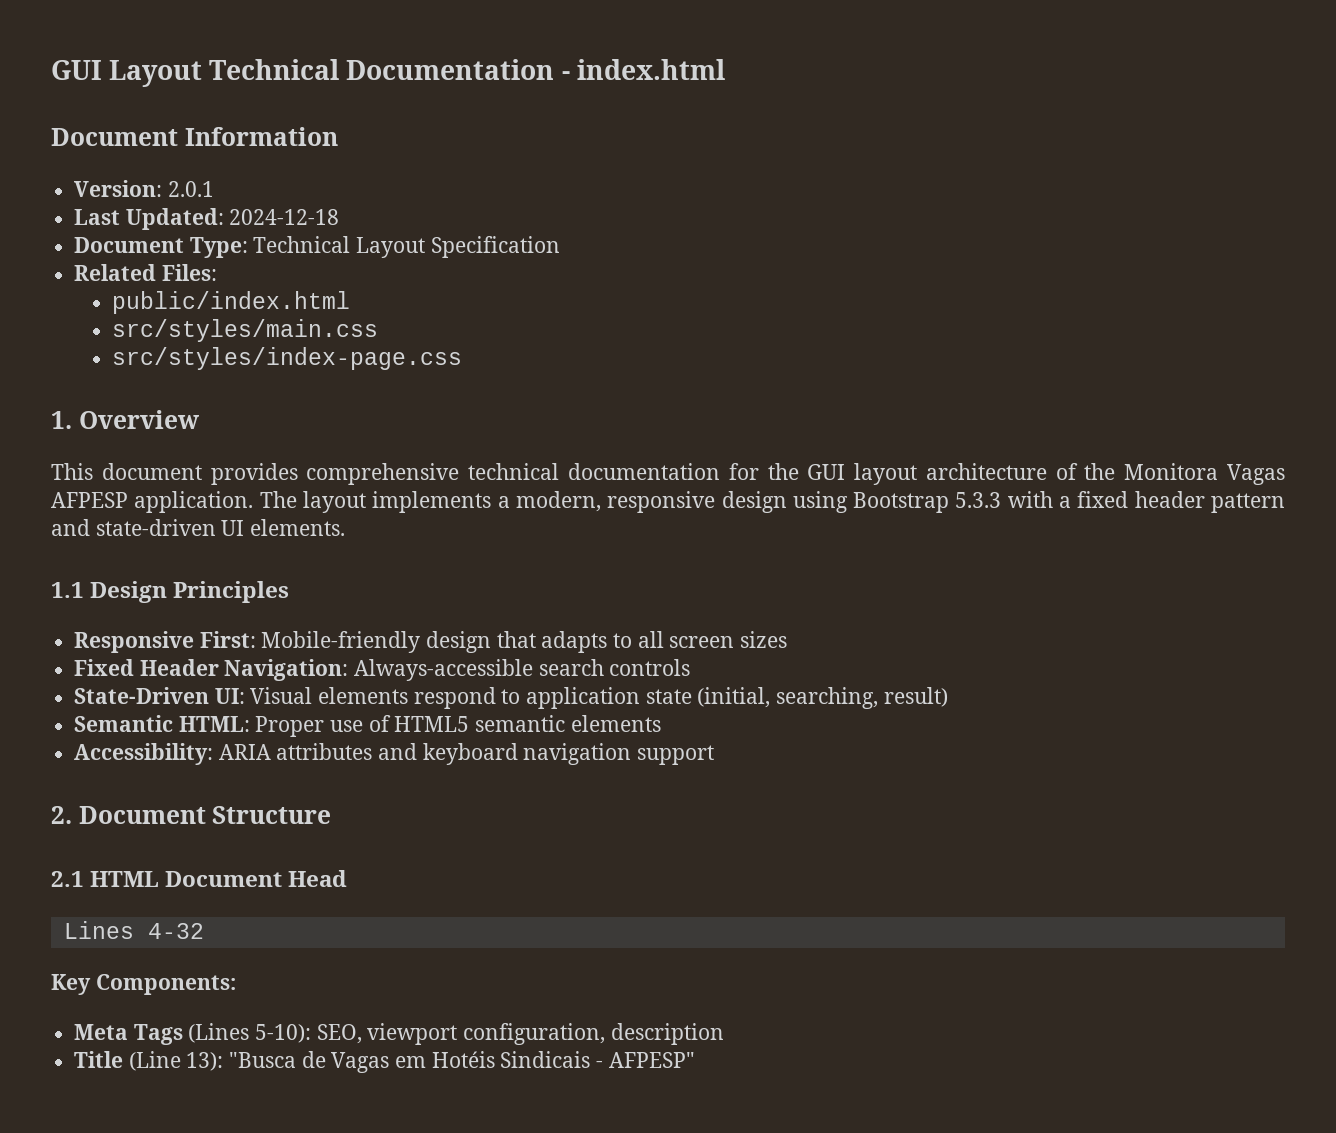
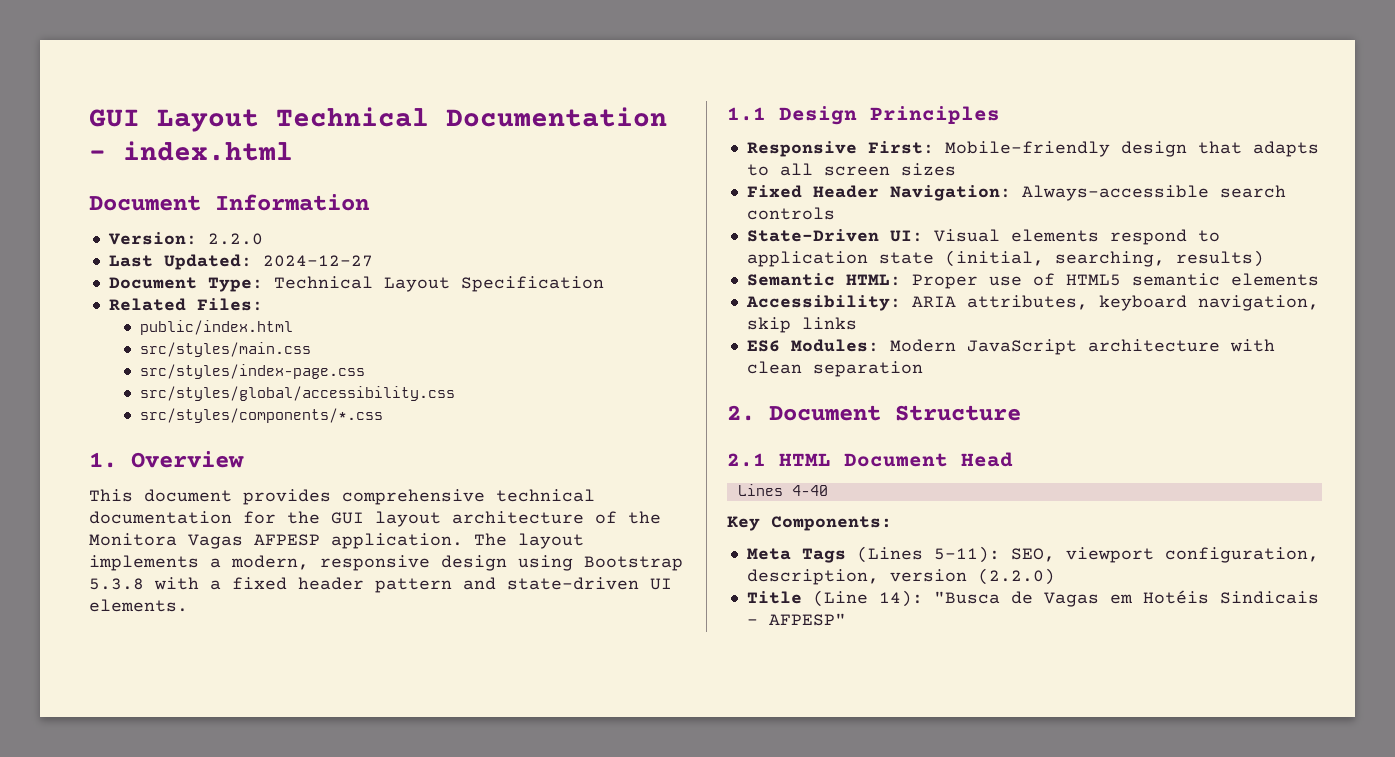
- Version: 2.0.1
+ Version: 2.2.0
- Last Updated: 2024-12-18
+ Last Updated: 2024-12-27
+ src/styles/global/accessibility.css
+ src/styles/components/*.css
- The layout implements a modern, responsive design using Bootstrap 5.3.3 with a fixed header pattern and state-driven UI elements.
+ The layout implements a modern, responsive design using Bootstrap 5.3.8 with a fixed header pattern and state-driven UI elements.
- State-Driven UI: Visual elements respond to application state (initial, searching, result)
+ State-Driven UI: Visual elements respond to application state (initial, searching, results)
- Accessibility: ARIA attributes and keyboard navigation support
+ Accessibility: ARIA attributes, keyboard navigation, skip links
+ ES6 Modules: Modern JavaScript architecture with clean separation
- Lines 4-32
+ Lines 4-40
- Meta Tags (Lines 5-10): SEO, viewport configuration, description
+ Meta Tags (Lines 5-11): SEO, viewport configuration, description, version (2.2.0)
- Title (Line 13): "Busca de Vagas em Hotéis Sindicais - AFPESP"
+ Title (Line 14): "Busca de Vagas em Hotéis Sindicais - AFPESP"

